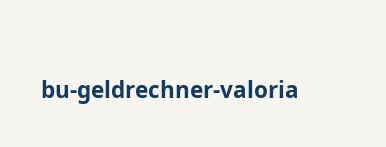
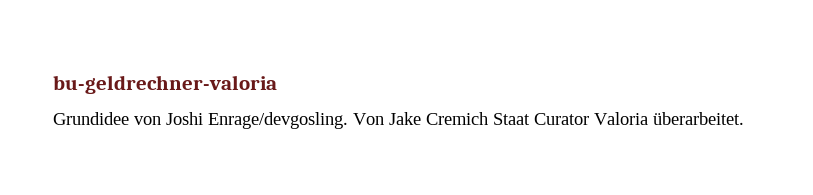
+ Grundidee von Joshi Enrage/devgosling. Von Jake Cremich Staat Curator Valoria überarbeitet.

